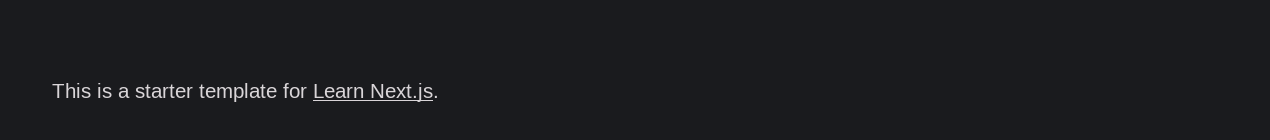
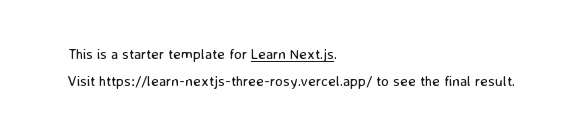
+ Visit https://learn-nextjs-three-rosy.vercel.app/ to see the final result.

